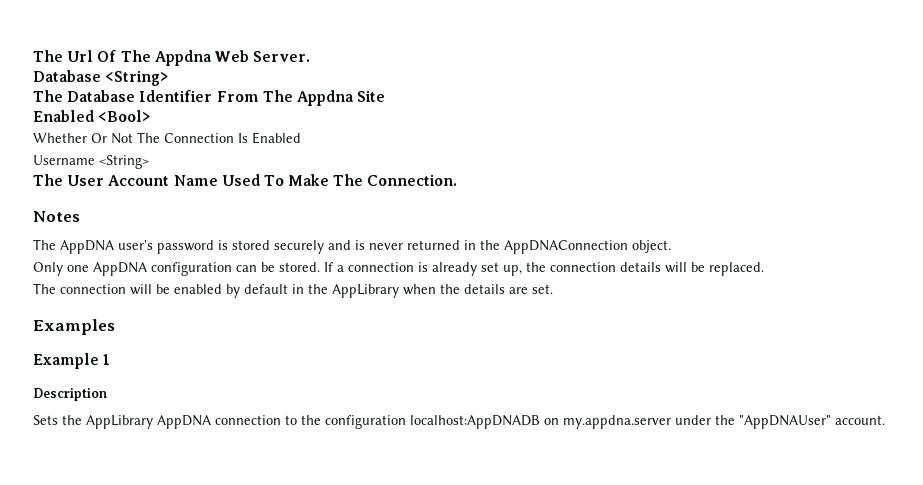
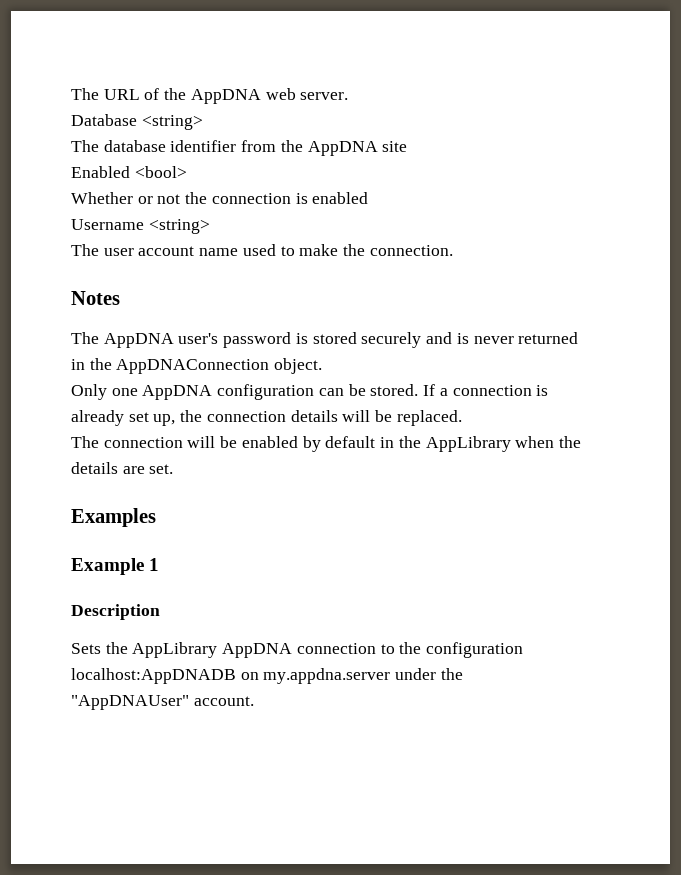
- The Url Of The Appdna Web Server.
- Database <String>
- The Database Identifier From The Appdna Site
- Enabled <Bool>
+ The URL of the AppDNA web server.
+ Database <string>
+ The database identifier from the AppDNA site
+ Enabled <bool>
- Whether Or Not The Connection Is Enabled
+ Whether or not the connection is enabled
- Username <String>
- The User Account Name Used To Make The Connection.
+ Username <string>
+ The user account name used to make the connection.

